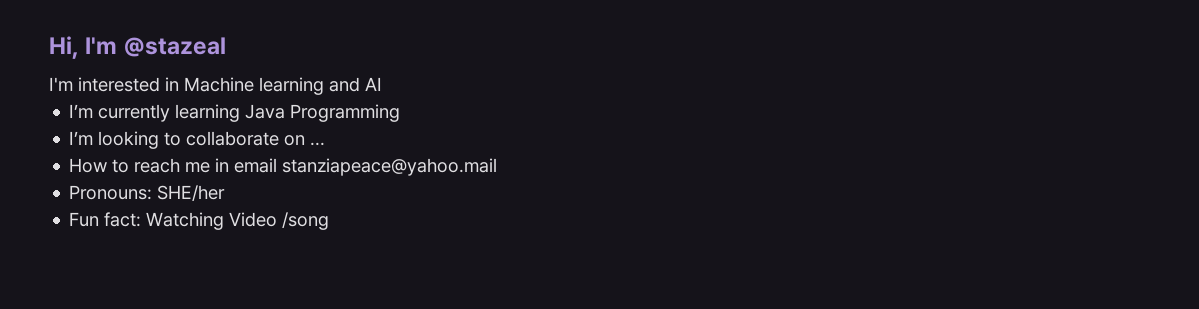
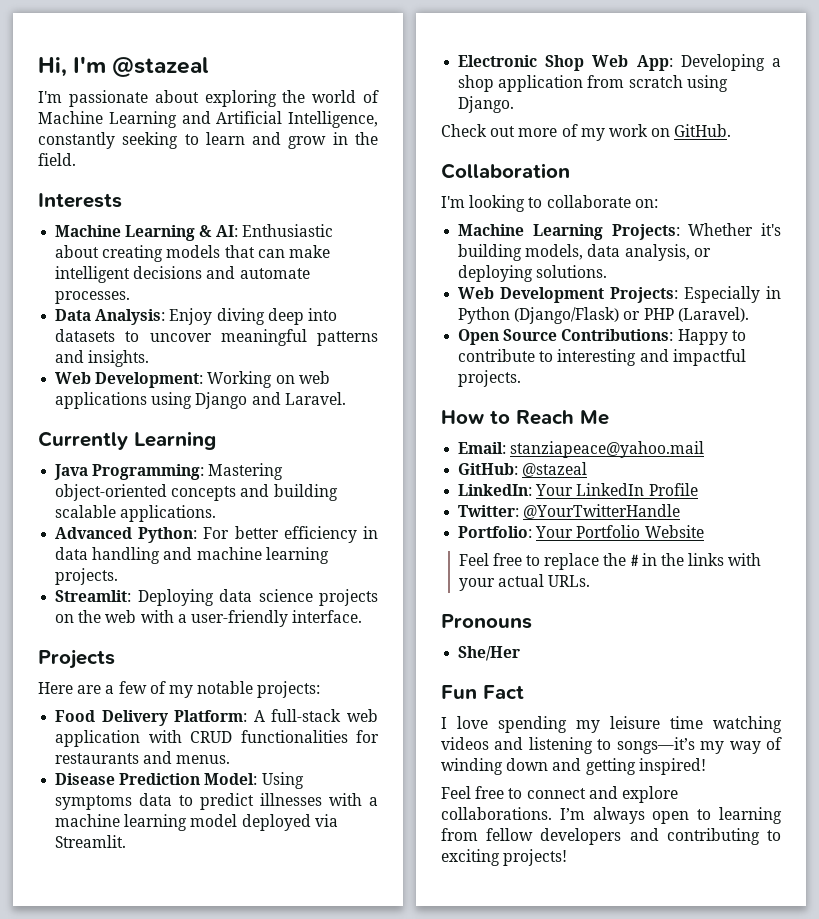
- I'm interested in Machine learning and AI
- I’m currently learning Java Programming
- I’m looking to collaborate on ...
- How to reach me in email stanziapeace@yahoo.mail
- Pronouns: SHE/her
- Fun fact: Watching Video /song
+ I'm passionate about exploring the world of Machine Learning and Artificial Intelligence, constantly seeking to learn and grow in the field.
+ Interests
+ Machine Learning & AI: Enthusiastic about creating models that can make intelligent decisions and automate processes.
+ Data Analysis: Enjoy diving deep into datasets to uncover meaningful patterns and insights.
+ Web Development: Working on web applications using Django and Laravel.
+ Currently Learning
+ Java Programming: Mastering object-oriented concepts and building scalable applications.
+ Advanced Python: For better efficiency in data handling and machine learning projects.
+ Streamlit: Deploying data science projects on the web with a user-friendly interface.
+ Projects
+ Here are a few of my notable projects:
+ Food Delivery Platform: A full-stack web application with CRUD functionalities for restaurants and menus.
+ Disease Prediction Model: Using symptoms data to predict illnesses with a machine learning model deployed via Streamlit.
+ Electronic Shop Web App: Developing a shop application from scratch using Django.
+ Check out more of my work on GitHub.
+ Collaboration
+ I'm looking to collaborate on:
+ Machine Learning Projects: Whether it's building models, data analysis, or deploying solutions.
+ Web Development Projects: Especially in Python (Django/Flask) or PHP (Laravel).
+ Open Source Contributions: Happy to contribute to interesting and impactful projects.
+ How to Reach Me
+ Email: stanziapeace@yahoo.mail
+ GitHub: @stazeal
+ LinkedIn: Your LinkedIn Profile
+ Twitter: @YourTwitterHandle
+ Portfolio: Your Portfolio Website
+ Feel free to replace the # in the links with your actual URLs.
+ Pronouns
+ She/Her
+ Fun Fact
+ I love spending my leisure time watching videos and listening to songs—it’s my way of winding down and getting inspired!
+ Feel free to connect and explore collaborations. I’m always open to learning from fellow developers and contributing to exciting projects!

